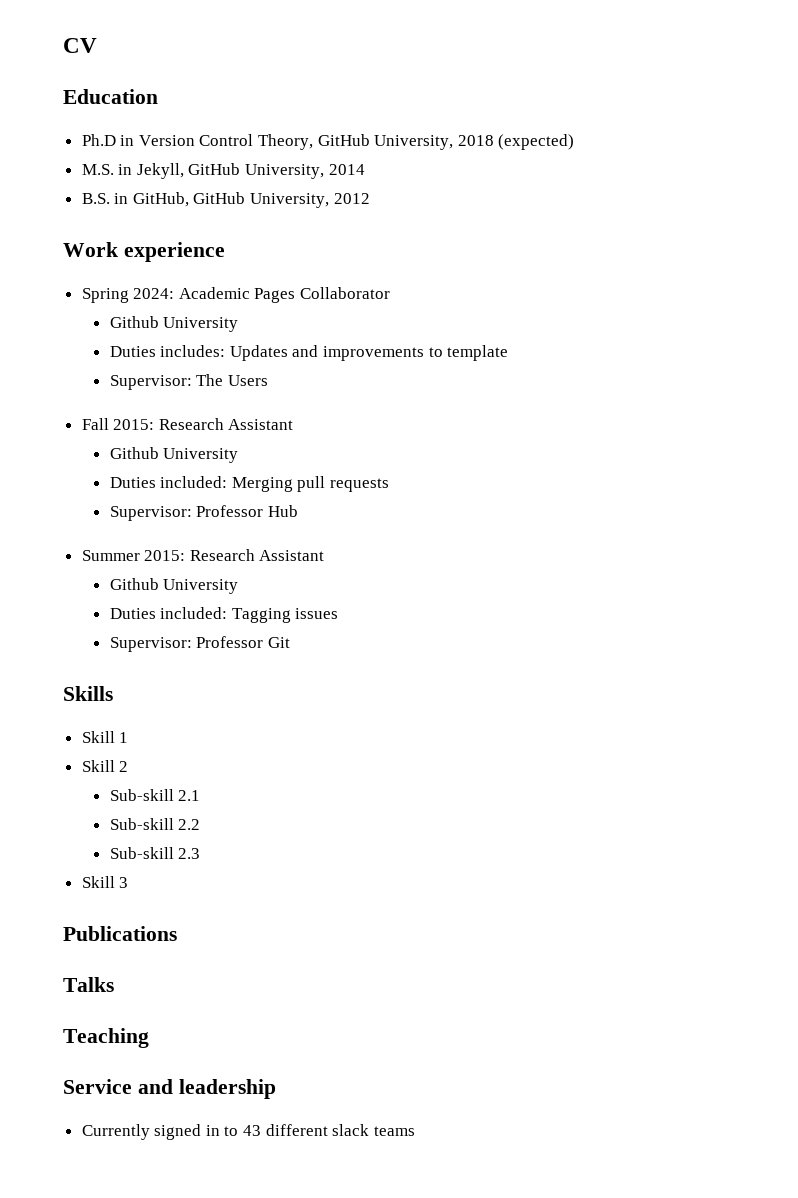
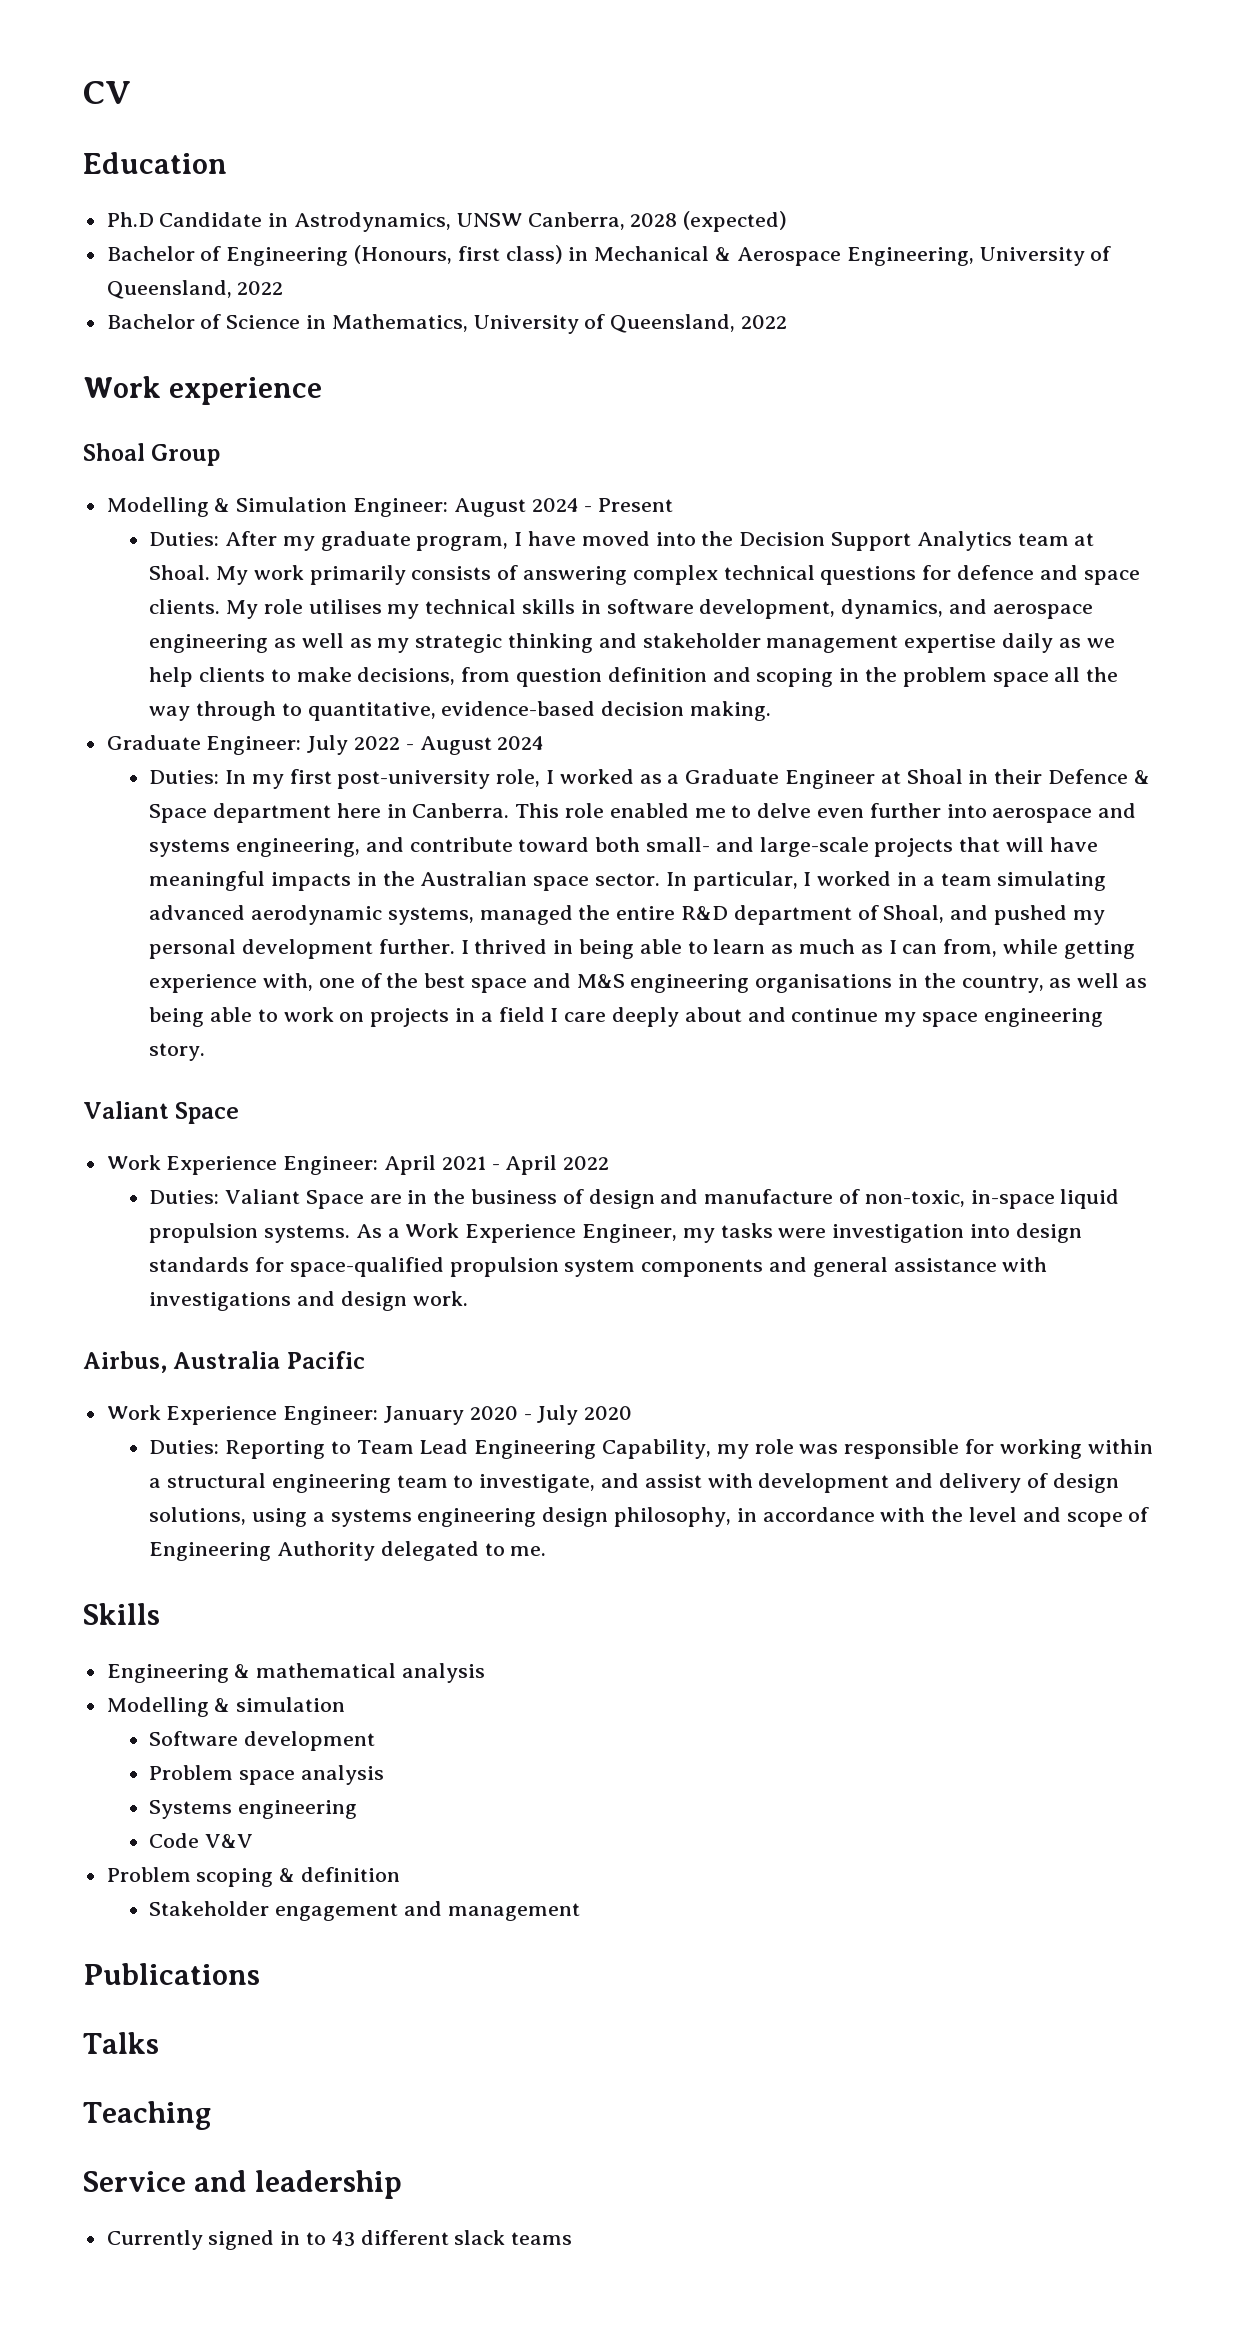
- Ph.D in Version Control Theory, GitHub University, 2018 (expected)
- M.S. in Jekyll, GitHub University, 2014
- B.S. in GitHub, GitHub University, 2012
+ Ph.D Candidate in Astrodynamics, UNSW Canberra, 2028 (expected)
+ Bachelor of Engineering (Honours, first class) in Mechanical & Aerospace Engineering, University of Queensland, 2022
+ Bachelor of Science in Mathematics, University of Queensland, 2022
  Work experience
- Spring 2024: Academic Pages Collaborator
- Github University
- Duties includes: Updates and improvements to template
- Supervisor: The Users
- Fall 2015: Research Assistant
- Github University
- Duties included: Merging pull requests
- Supervisor: Professor Hub
- Summer 2015: Research Assistant
- Github University
- Duties included: Tagging issues
- Supervisor: Professor Git
+ Shoal Group
+ Modelling & Simulation Engineer: August 2024 - Present
+ Duties: After my graduate program, I have moved into the Decision Support Analytics team at Shoal. My work primarily consists of answering complex technical questions for defence and space clients. My role utilises my technical skills in software development, dynamics, and aerospace engineering as well as my strategic thinking and stakeholder management expertise daily as we help clients to make decisions, from question definition and scoping in the problem space all the way through to quantitative, evidence-based decision making.
+ Graduate Engineer: July 2022 - August 2024
+ Duties: In my first post-university role, I worked as a Graduate Engineer at Shoal in their Defence & Space department here in Canberra. This role enabled me to delve even further into aerospace and systems engineering, and contribute toward both small- and large-scale projects that will have meaningful impacts in the Australian space sector. In particular, I worked in a team simulating advanced aerodynamic systems, managed the entire R&D department of Shoal, and pushed my personal development further. I thrived in being able to learn as much as I can from, while getting experience with, one of the best space and M&S engineering organisations in the country, as well as being able to work on projects in a field I care deeply about and continue my space engineering story.
+ Valiant Space
+ Work Experience Engineer: April 2021 - April 2022
+ Duties: Valiant Space are in the business of design and manufacture of non-toxic, in-space liquid propulsion systems. As a Work Experience Engineer, my tasks were investigation into design standards for space-qualified propulsion system components and general assistance with investigations and design work.
+ Airbus, Australia Pacific
+ Work Experience Engineer: January 2020 - July 2020
+ Duties: Reporting to Team Lead Engineering Capability, my role was responsible for working within a structural engineering team to investigate, and assist with development and delivery of design solutions, using a systems engineering design philosophy, in accordance with the level and scope of Engineering Authority delegated to me.
  Skills
- Skill 1
- Skill 2
- Sub-skill 2.1
- Sub-skill 2.2
- Sub-skill 2.3
- Skill 3
+ Engineering & mathematical analysis
+ Modelling & simulation
+ Software development
+ Problem space analysis
+ Systems engineering
+ Code V&V
+ Problem scoping & definition
+ Stakeholder engagement and management

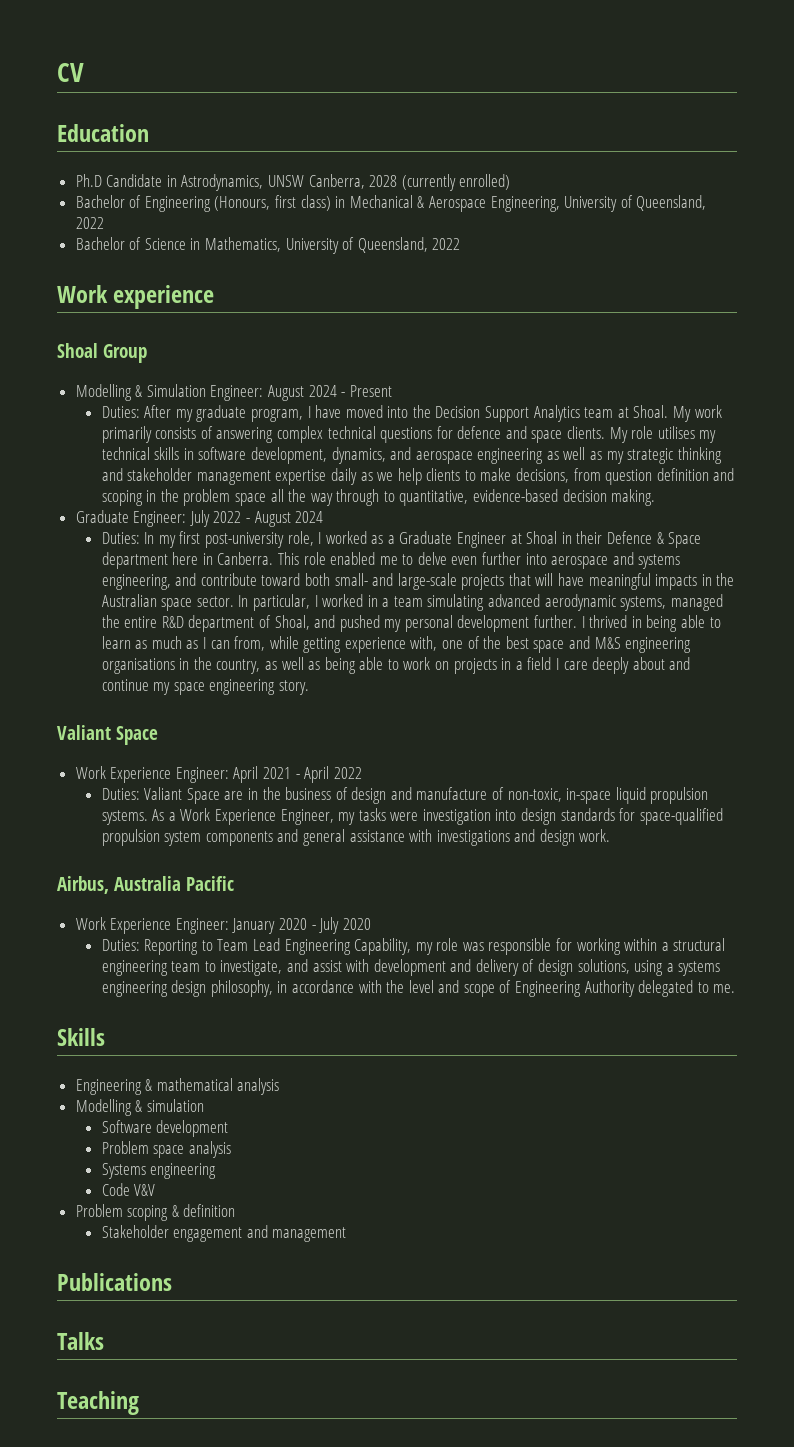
- Ph.D Candidate in Astrodynamics, UNSW Canberra, 2028 (expected)
+ Ph.D Candidate in Astrodynamics, UNSW Canberra, 2028 (currently enrolled)
- Service and leadership
- Currently signed in to 43 different slack teams

